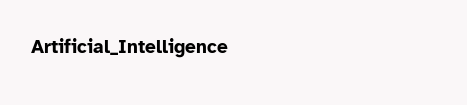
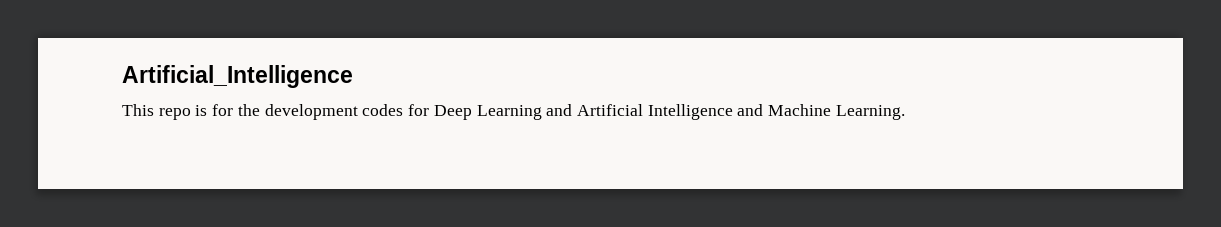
+ This repo is for the development codes for Deep Learning and Artificial Intelligence and Machine Learning.

